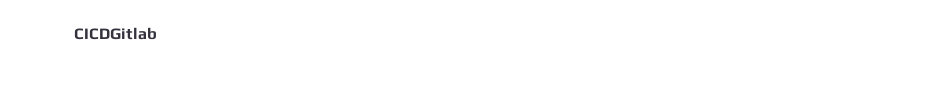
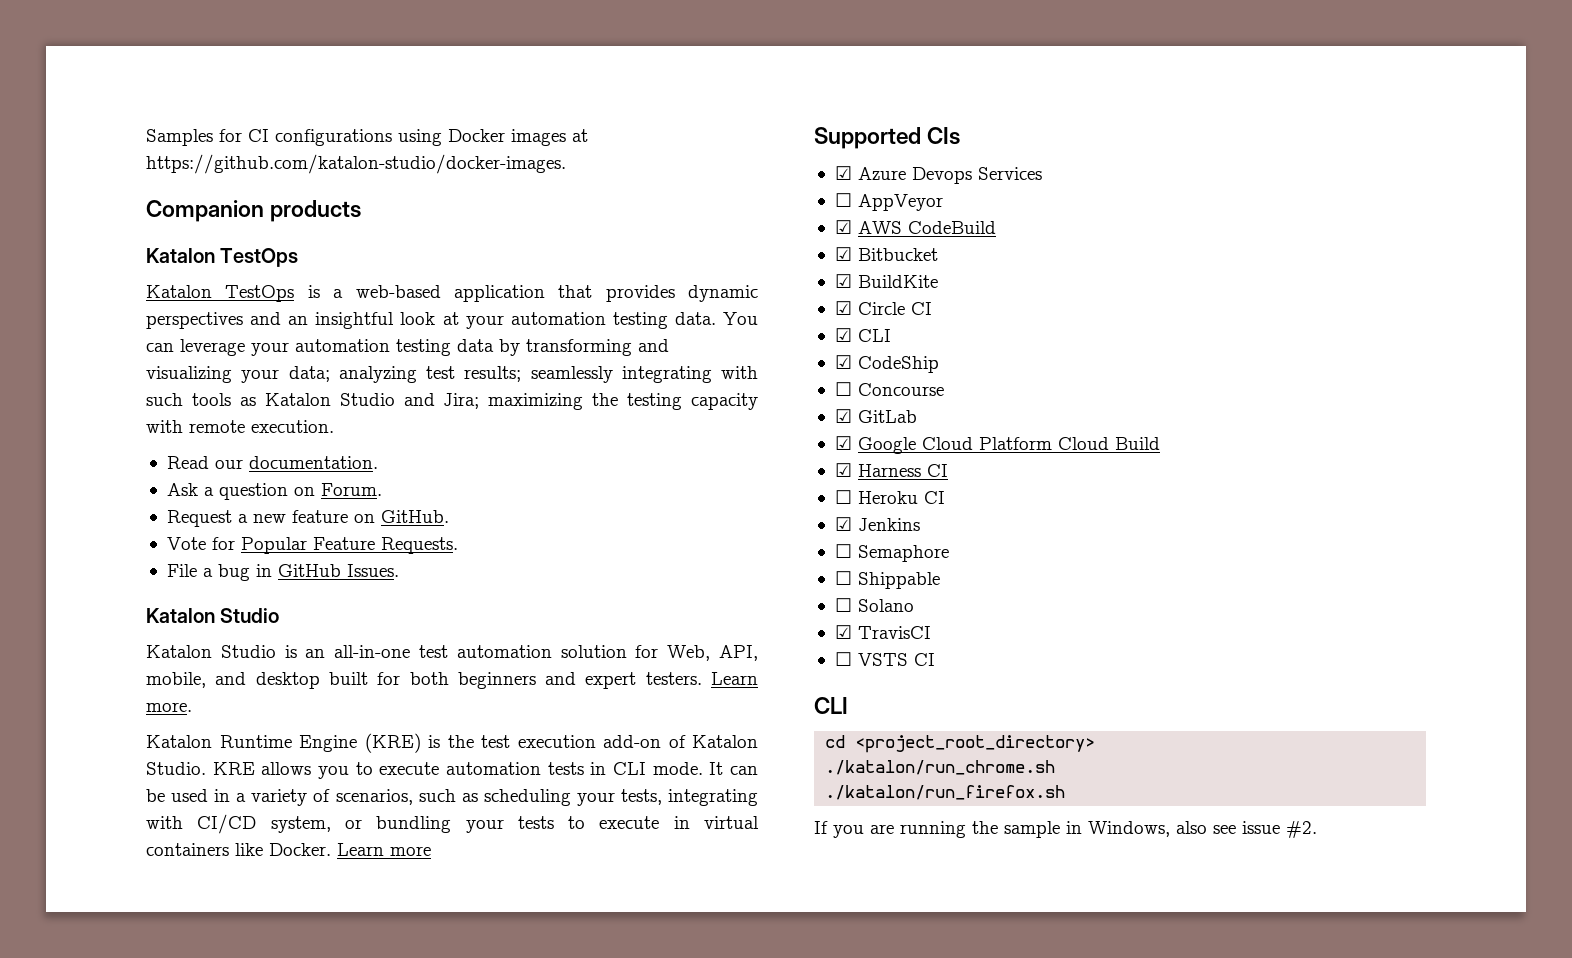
- CICDGitlab
+ Samples for CI configurations using Docker images at https://github.com/katalon-studio/docker-images.
+ Companion products
+ Katalon TestOps
+ Katalon TestOps is a web-based application that provides dynamic perspectives and an insightful look at your automation testing data. You can leverage your automation testing data by transforming and visualizing your data; analyzing test results; seamlessly integrating with such tools as Katalon Studio and Jira; maximizing the testing capacity with remote execution.
+ Read our documentation.
+ Ask a question on Forum.
+ Request a new feature on GitHub.
+ Vote for Popular Feature Requests.
+ File a bug in GitHub Issues.
+ Katalon Studio
+ Katalon Studio is an all-in-one test automation solution for Web, API, mobile, and desktop built for both beginners and expert testers. Learn more.
+ Katalon Runtime Engine (KRE) is the test execution add-on of Katalon Studio. KRE allows you to execute automation tests in CLI mode. It can be used in a variety of scenarios, such as scheduling your tests, integrating with CI/CD system, or bundling your tests to execute in virtual containers like Docker. Learn more
+ Supported CIs
+ ☑ Azure Devops Services
+ ☐ AppVeyor
+ ☑ AWS CodeBuild
+ ☑ Bitbucket
+ ☑ BuildKite
+ ☑ Circle CI
+ ☑ CLI
+ ☑ CodeShip
+ ☐ Concourse
+ ☑ GitLab
+ ☑ Google Cloud Platform Cloud Build
+ ☑ Harness CI
+ ☐ Heroku CI
+ ☑ Jenkins
+ ☐ Semaphore
+ ☐ Shippable
+ ☐ Solano
+ ☑ TravisCI
+ ☐ VSTS CI
+ CLI
+ cd <project_root_directory>
+ ./katalon/run_chrome.sh
+ ./katalon/run_firefox.sh
+ If you are running the sample in Windows, also see issue #2.

